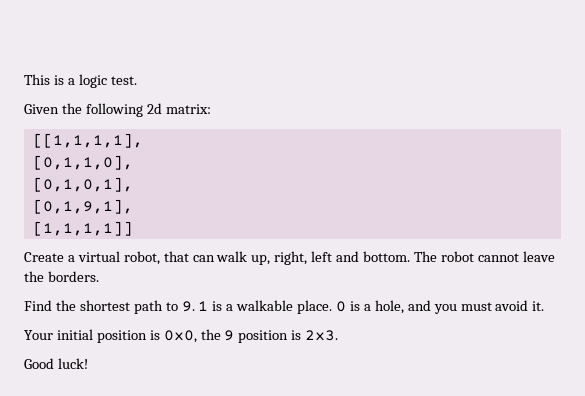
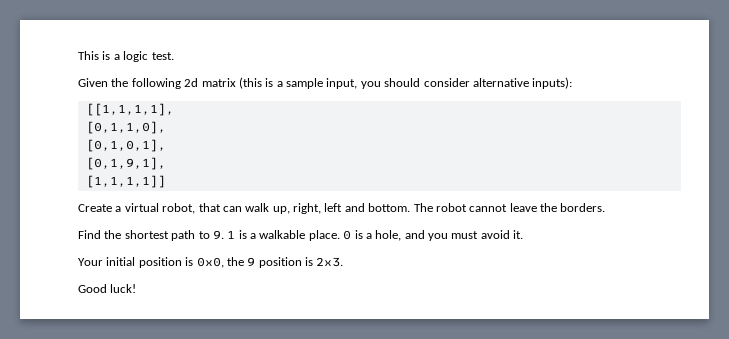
- Given the following 2d matrix:
+ Given the following 2d matrix (this is a sample input, you should consider alternative inputs):

